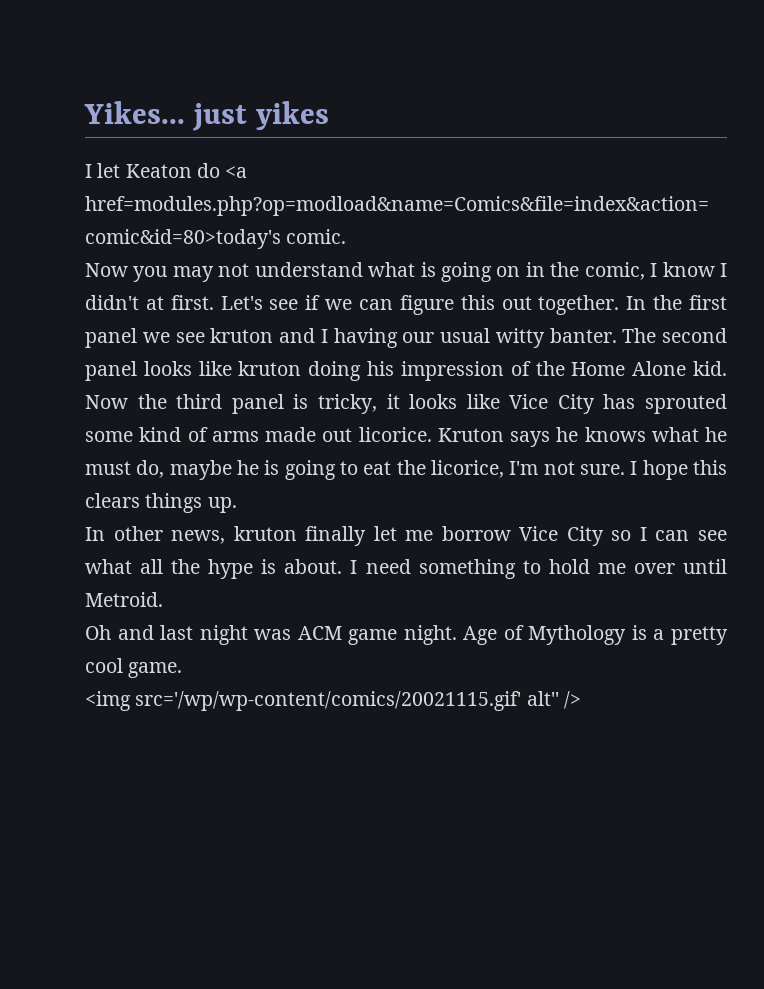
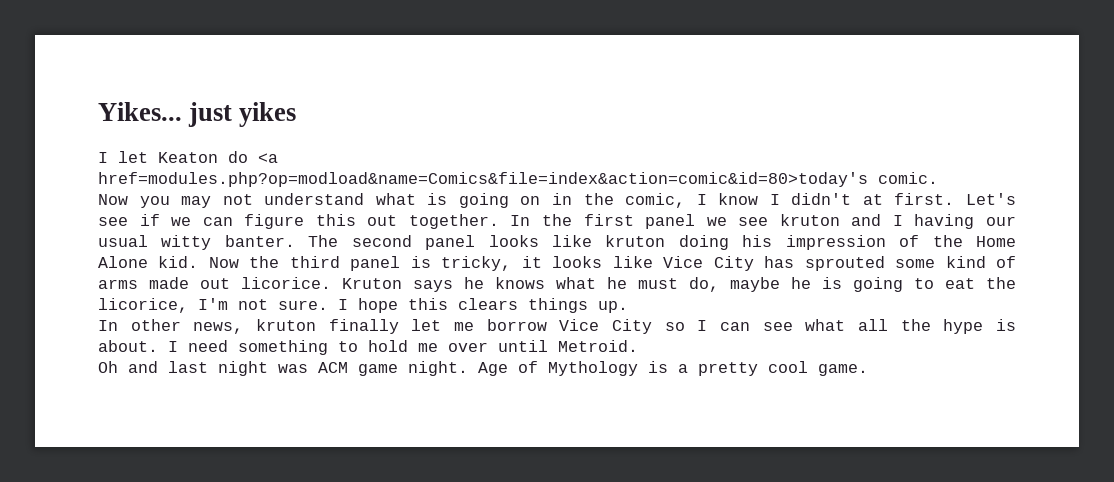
- <img src='/wp/wp-content/comics/20021115.gif' alt'' />

